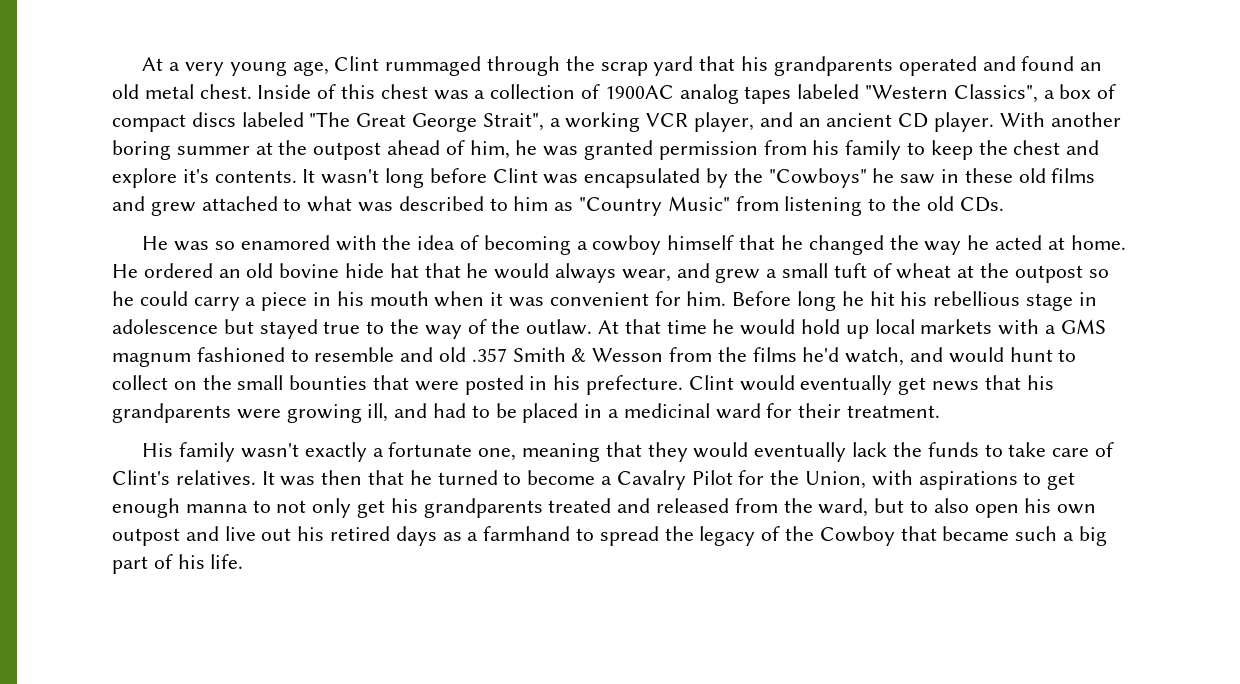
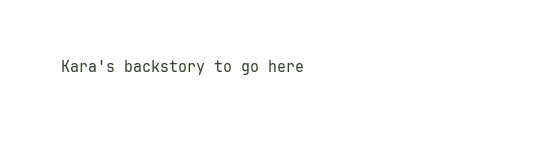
- At a very young age, Clint rummaged through the scrap yard that his grandparents operated and found an old metal chest. Inside of this chest was a collection of 1900AC analog tapes labeled "Western Classics", a box of compact discs labeled "The Great George Strait", a working VCR player, and an ancient CD player. With another boring summer at the outpost ahead of him, he was granted permission from his family to keep the chest and explore it's contents. It wasn't long before Clint was encapsulated by the "Cowboys" he saw in these old films and grew attached to what was described to him as "Country Music" from listening to the old CDs.
- He was so enamored with the idea of becoming a cowboy himself that he changed the way he acted at home. He ordered an old bovine hide hat that he would always wear, and grew a small tuft of wheat at the outpost so he could carry a piece in his mouth when it was convenient for him. Before long he hit his rebellious stage in adolescence but stayed true to the way of the outlaw. At that time he would hold up local markets with a GMS magnum fashioned to resemble and old .357 Smith & Wesson from the films he'd watch, and would hunt to collect on the small bounties that were posted in his prefecture. Clint would eventually get news that his grandparents were growing ill, and had to be placed in a medicinal ward for their treatment.
- His family wasn't exactly a fortunate one, meaning that they would eventually lack the funds to take care of Clint's relatives. It was then that he turned to become a Cavalry Pilot for the Union, with aspirations to get enough manna to not only get his grandparents treated and released from the ward, but to also open his own outpost and live out his retired days as a farmhand to spread the legacy of the Cowboy that became such a big part of his life.
+ Kara's backstory to go here

